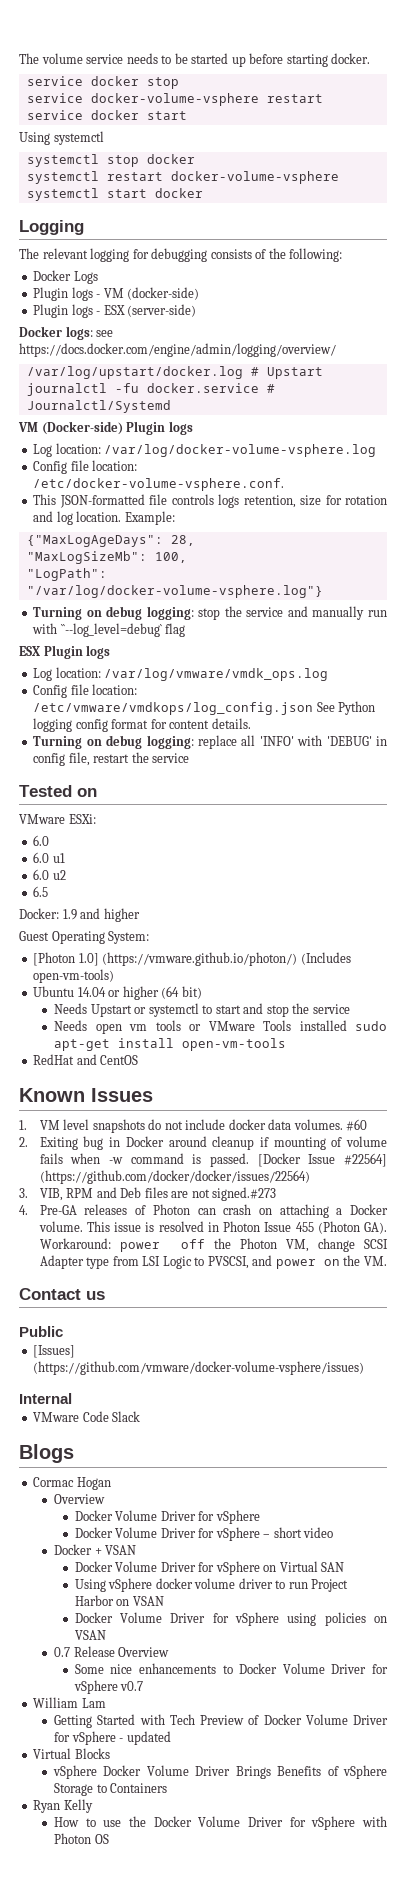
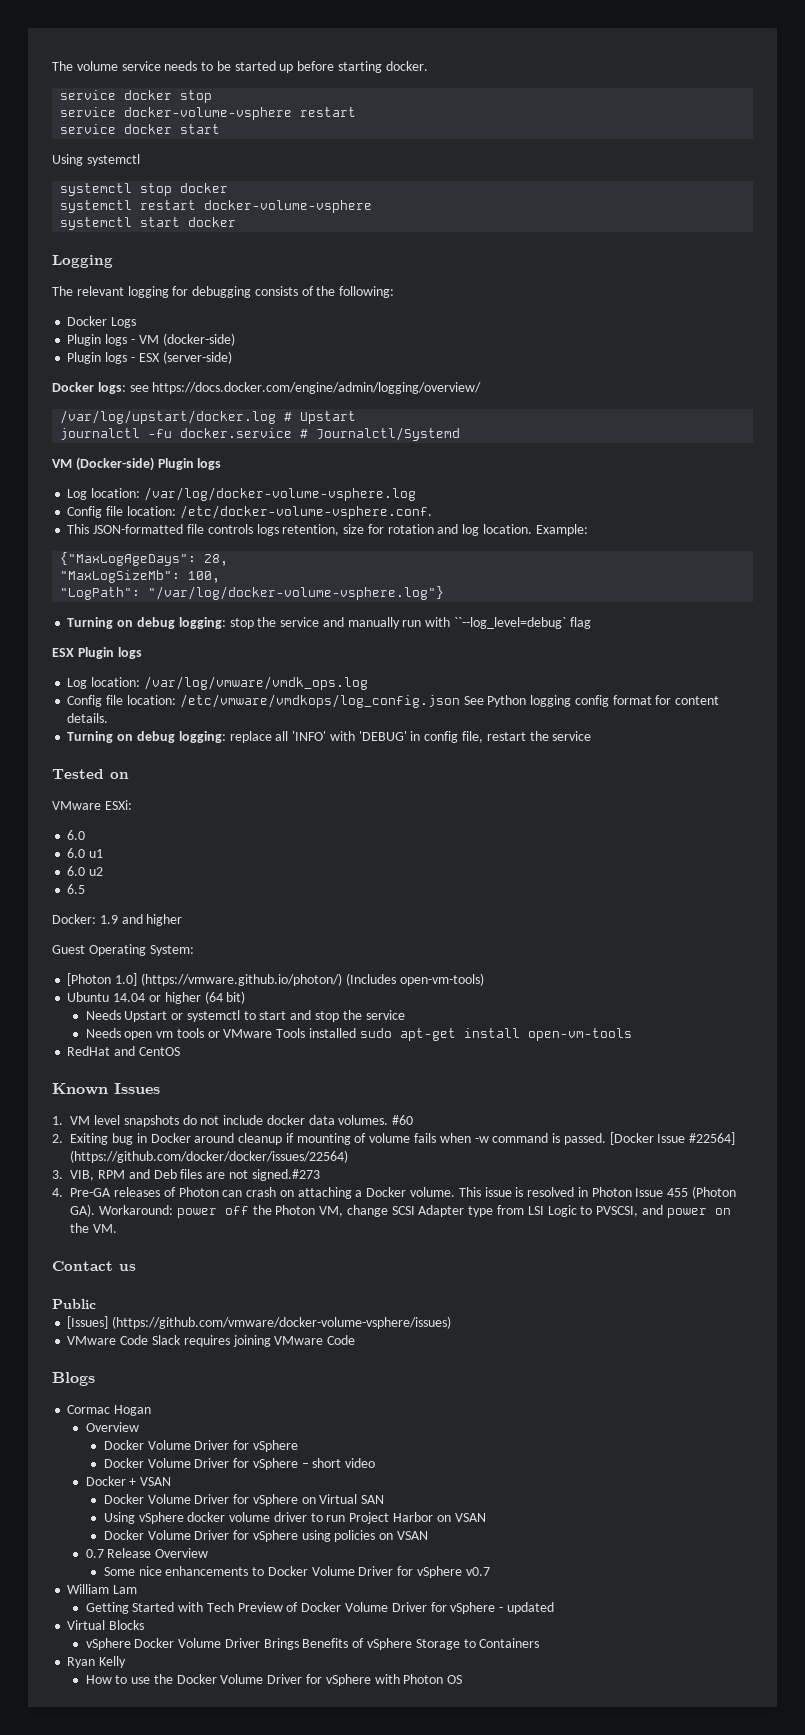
- Internal
- VMware Code Slack
+ VMware Code Slack requires joining VMware Code

